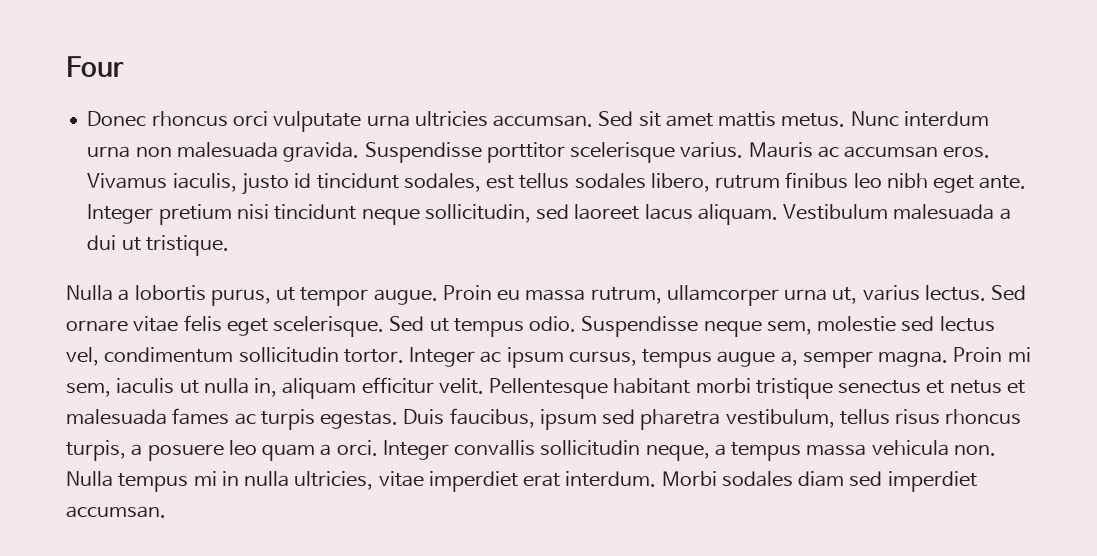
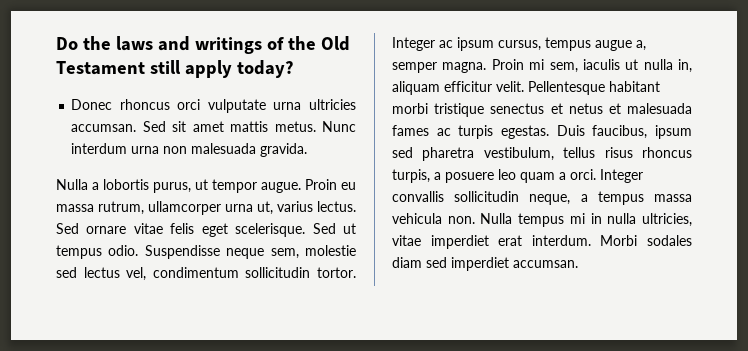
- Four
+ Do the laws and writings of the Old Testament still apply today?
- Suspendisse porttitor scelerisque varius. Mauris ac accumsan eros. Vivamus iaculis, justo id tincidunt sodales, est tellus sodales libero, rutrum finibus leo nibh eget ante. Integer pretium nisi tincidunt neque sollicitudin, sed laoreet lacus aliquam. Vestibulum malesuada a dui ut tristique.

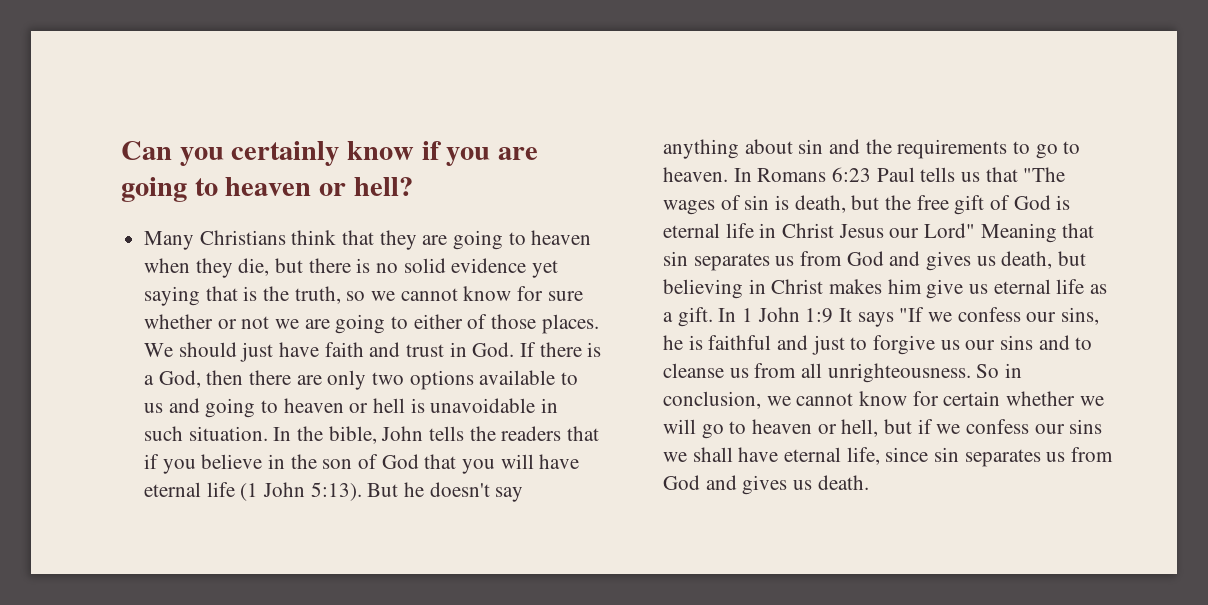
- Do the laws and writings of the Old Testament still apply today?
- Donec rhoncus orci vulputate urna ultricies accumsan. Sed sit amet mattis metus. Nunc interdum urna non malesuada gravida.
- Nulla a lobortis purus, ut tempor augue. Proin eu massa rutrum, ullamcorper urna ut, varius lectus. Sed ornare vitae felis eget scelerisque. Sed ut tempus odio. Suspendisse neque sem, molestie sed lectus vel, condimentum sollicitudin tortor. Integer ac ipsum cursus, tempus augue a, semper magna. Proin mi sem, iaculis ut nulla in, aliquam efficitur velit. Pellentesque habitant morbi tristique senectus et netus et malesuada fames ac turpis egestas. Duis faucibus, ipsum sed pharetra vestibulum, tellus risus rhoncus turpis, a posuere leo quam a orci. Integer convallis sollicitudin neque, a tempus massa vehicula non. Nulla tempus mi in nulla ultricies, vitae imperdiet erat interdum. Morbi sodales diam sed imperdiet accumsan.
+ Can you certainly know if you are going to heaven or hell?
+ Many Christians think that they are going to heaven when they die, but there is no solid evidence yet saying that is the truth, so we cannot know for sure whether or not we are going to either of those places. We should just have faith and trust in God. If there is a God, then there are only two options available to us and going to heaven or hell is unavoidable in such situation. In the bible, John tells the readers that if you believe in the son of God that you will have eternal life (1 John 5:13). But he doesn't say anything about sin and the requirements to go to heaven. In Romans 6:23 Paul tells us that "The wages of sin is death, but the free gift of God is eternal life in Christ Jesus our Lord" Meaning that sin separates us from God and gives us death, but believing in Christ makes him give us eternal life as a gift. In 1 John 1:9 It says "If we confess our sins, he is faithful and just to forgive us our sins and to cleanse us from all unrighteousness. So in conclusion, we cannot know for certain whether we will go to heaven or hell, but if we confess our sins we shall have eternal life, since sin separates us from God and gives us death.

